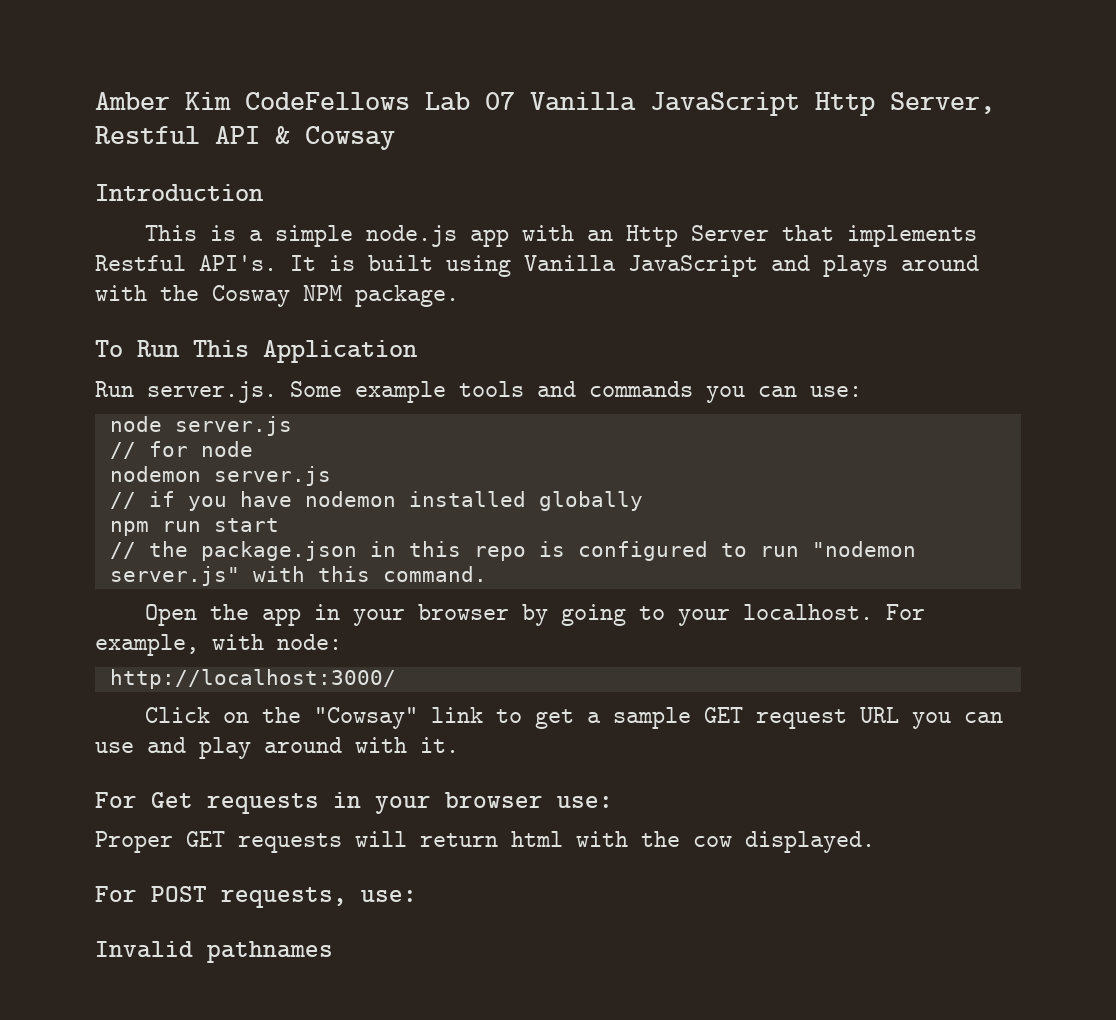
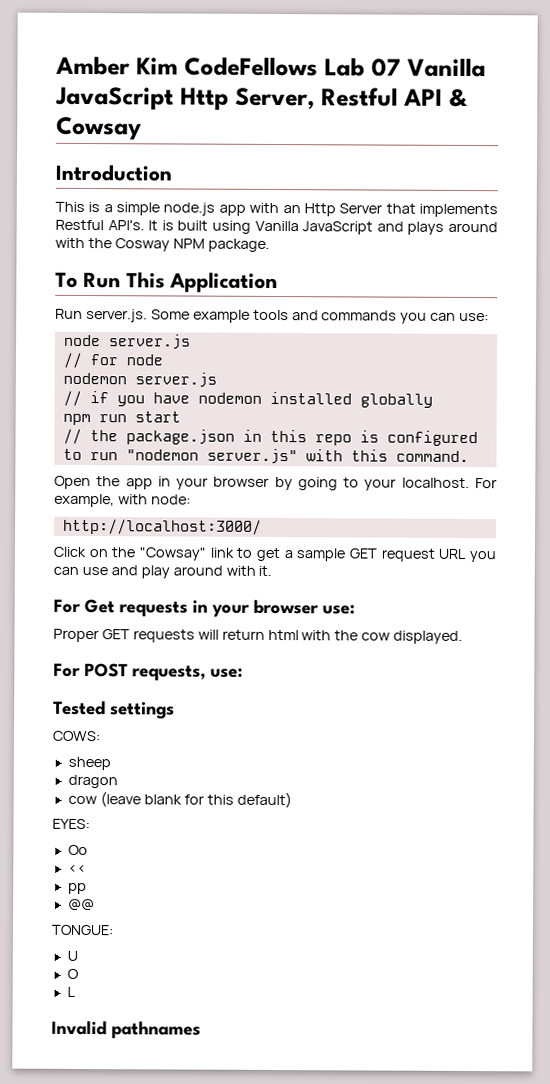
+ Tested settings
+ COWS:
+ sheep
+ dragon
+ cow (leave blank for this default)
+ EYES:
+ Oo
+ <<
+ pp
+ @@
+ TONGUE:
+ U
+ O
+ L

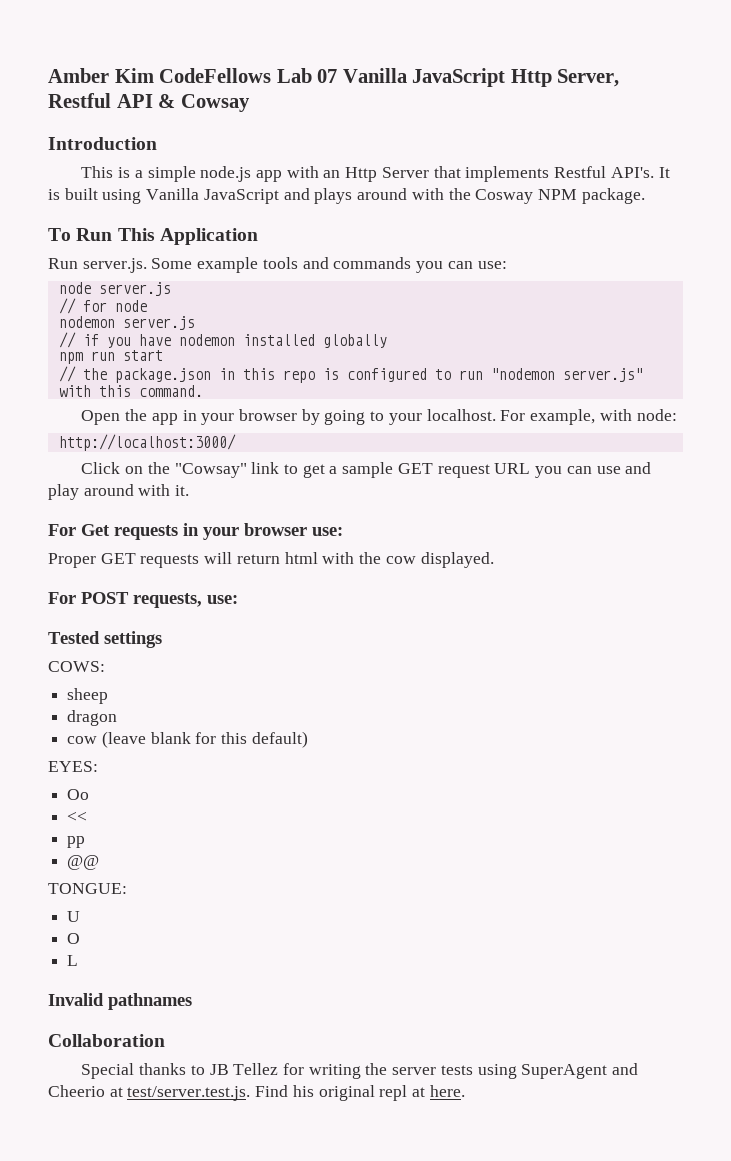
+ Collaboration
+ Special thanks to JB Tellez for writing the server tests using SuperAgent and Cheerio at test/server.test.js. Find his original repl at here.

